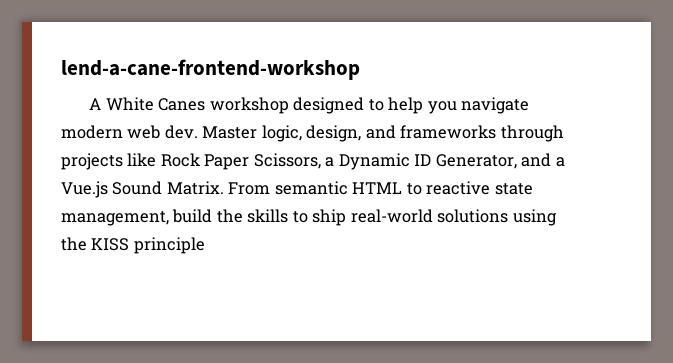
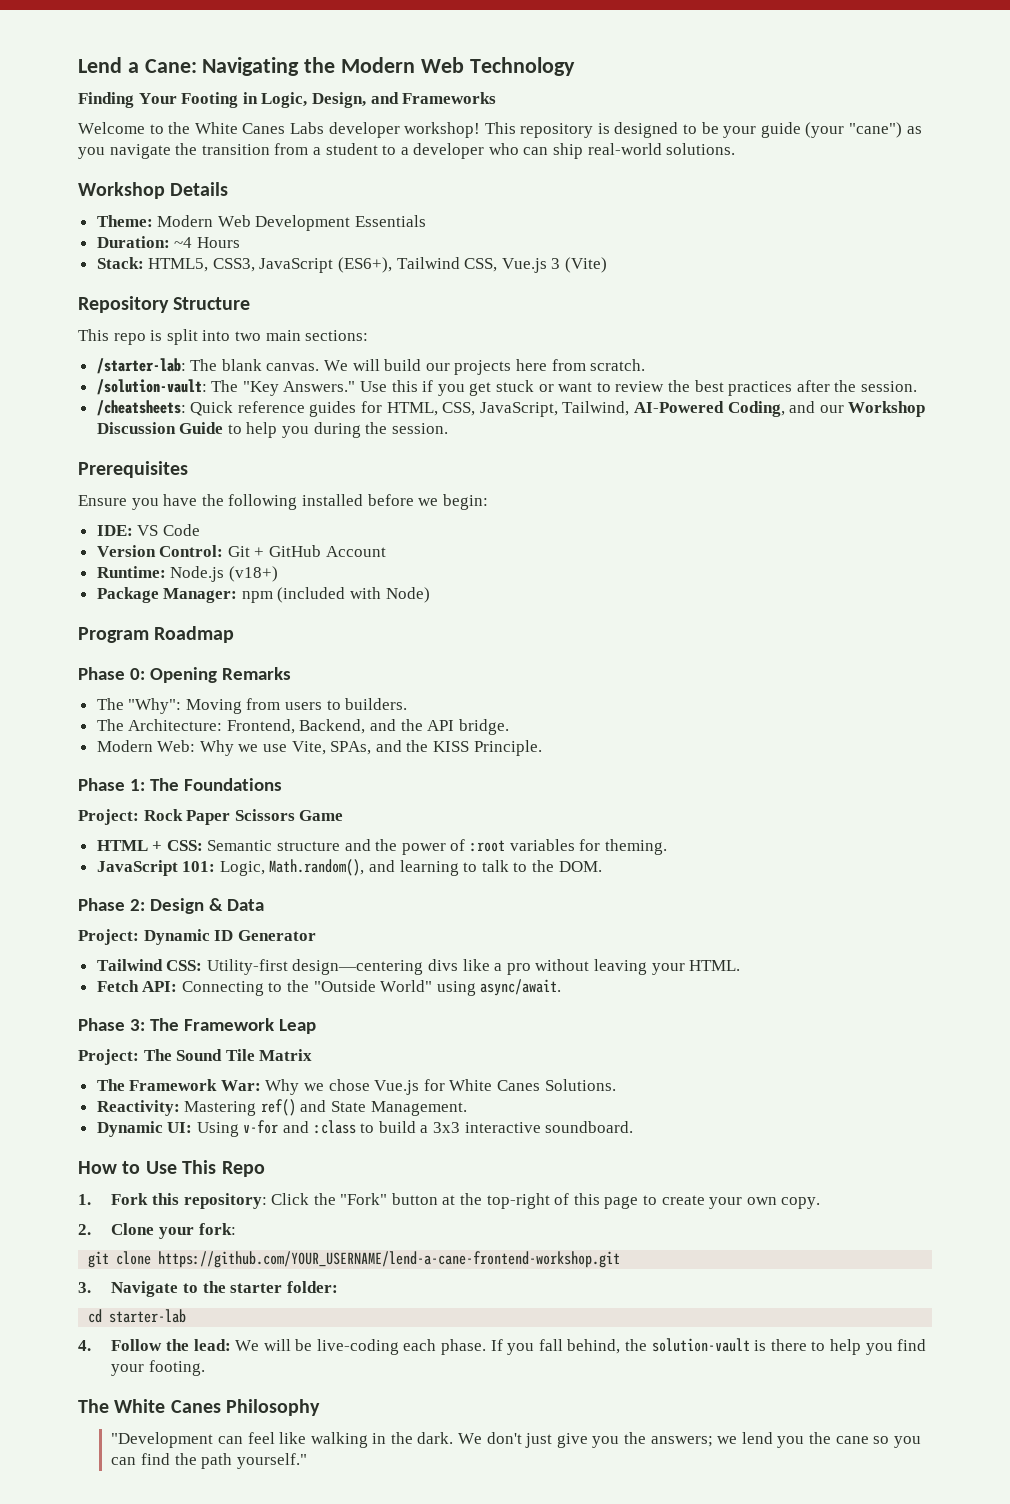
- lend-a-cane-frontend-workshop
- A White Canes workshop designed to help you navigate modern web dev. Master logic, design, and frameworks through projects like Rock Paper Scissors, a Dynamic ID Generator, and a Vue.js Sound Matrix. From semantic HTML to reactive state management, build the skills to ship real-world solutions using the KISS principle
+ Lend a Cane: Navigating the Modern Web Technology
+ Finding Your Footing in Logic, Design, and Frameworks
+ Welcome to the White Canes Labs developer workshop! This repository is designed to be your guide (your "cane") as you navigate the transition from a student to a developer who can ship real-world solutions.
+ Workshop Details
+ Theme: Modern Web Development Essentials
+ Duration: ~4 Hours
+ Stack: HTML5, CSS3, JavaScript (ES6+), Tailwind CSS, Vue.js 3 (Vite)
+ Repository Structure
+ This repo is split into two main sections:
+ /starter-lab: The blank canvas. We will build our projects here from scratch.
+ /solution-vault: The "Key Answers." Use this if you get stuck or want to review the best practices after the session.
+ /cheatsheets: Quick reference guides for HTML, CSS, JavaScript, Tailwind, AI-Powered Coding, and our Workshop Discussion Guide to help you during the session.
+ Prerequisites
+ Ensure you have the following installed before we begin:
+ IDE: VS Code
+ Version Control: Git + GitHub Account
+ Runtime: Node.js (v18+)
+ Package Manager: npm (included with Node)
+ Program Roadmap
+ Phase 0: Opening Remarks
+ The "Why": Moving from users to builders.
+ The Architecture: Frontend, Backend, and the API bridge.
+ Modern Web: Why we use Vite, SPAs, and the KISS Principle.
+ Phase 1: The Foundations
+ Project: Rock Paper Scissors Game
+ HTML + CSS: Semantic structure and the power of :root variables for theming.
+ JavaScript 101: Logic, Math.random(), and learning to talk to the DOM.
+ Phase 2: Design & Data
+ Project: Dynamic ID Generator
+ Tailwind CSS: Utility-first design—centering divs like a pro without leaving your HTML.
+ Fetch API: Connecting to the "Outside World" using async/await.
+ Phase 3: The Framework Leap
+ Project: The Sound Tile Matrix
+ The Framework War: Why we chose Vue.js for White Canes Solutions.
+ Reactivity: Mastering ref() and State Management.
+ Dynamic UI: Using v-for and :class to build a 3x3 interactive soundboard.
+ How to Use This Repo
+ 1. Fork this repository: Click the "Fork" button at the top-right of this page to create your own copy.
+ 2. Clone your fork:
+ git clone https://github.com/YOUR_USERNAME/lend-a-cane-frontend-workshop.git
+ 3. Navigate to the starter folder:
+ cd starter-lab
+ 4. Follow the lead: We will be live-coding each phase. If you fall behind, the solution-vault is there to help you find your footing.
+ The White Canes Philosophy
+ "Development can feel like walking in the dark. We don't just give you the answers; we lend you the cane so you can find the path yourself."

